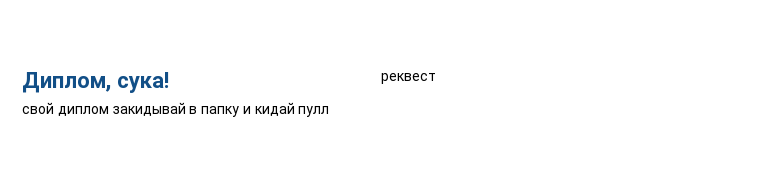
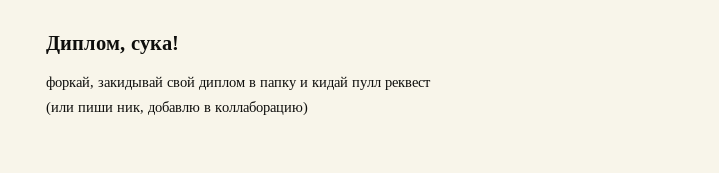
- свой диплом закидывай в папку и кидай пулл реквест
+ форкай, закидывай свой диплом в папку и кидай пулл реквест
+ (или пиши ник, добавлю в коллаборацию)

